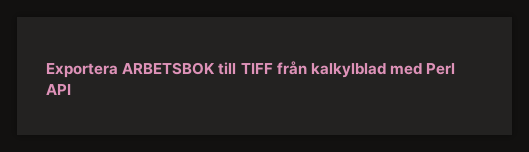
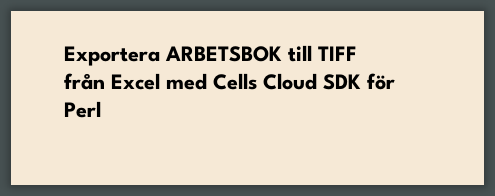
- Exportera ARBETSBOK till TIFF från kalkylblad med Perl API
+ Exportera ARBETSBOK till TIFF från Excel med Cells Cloud SDK för Perl

